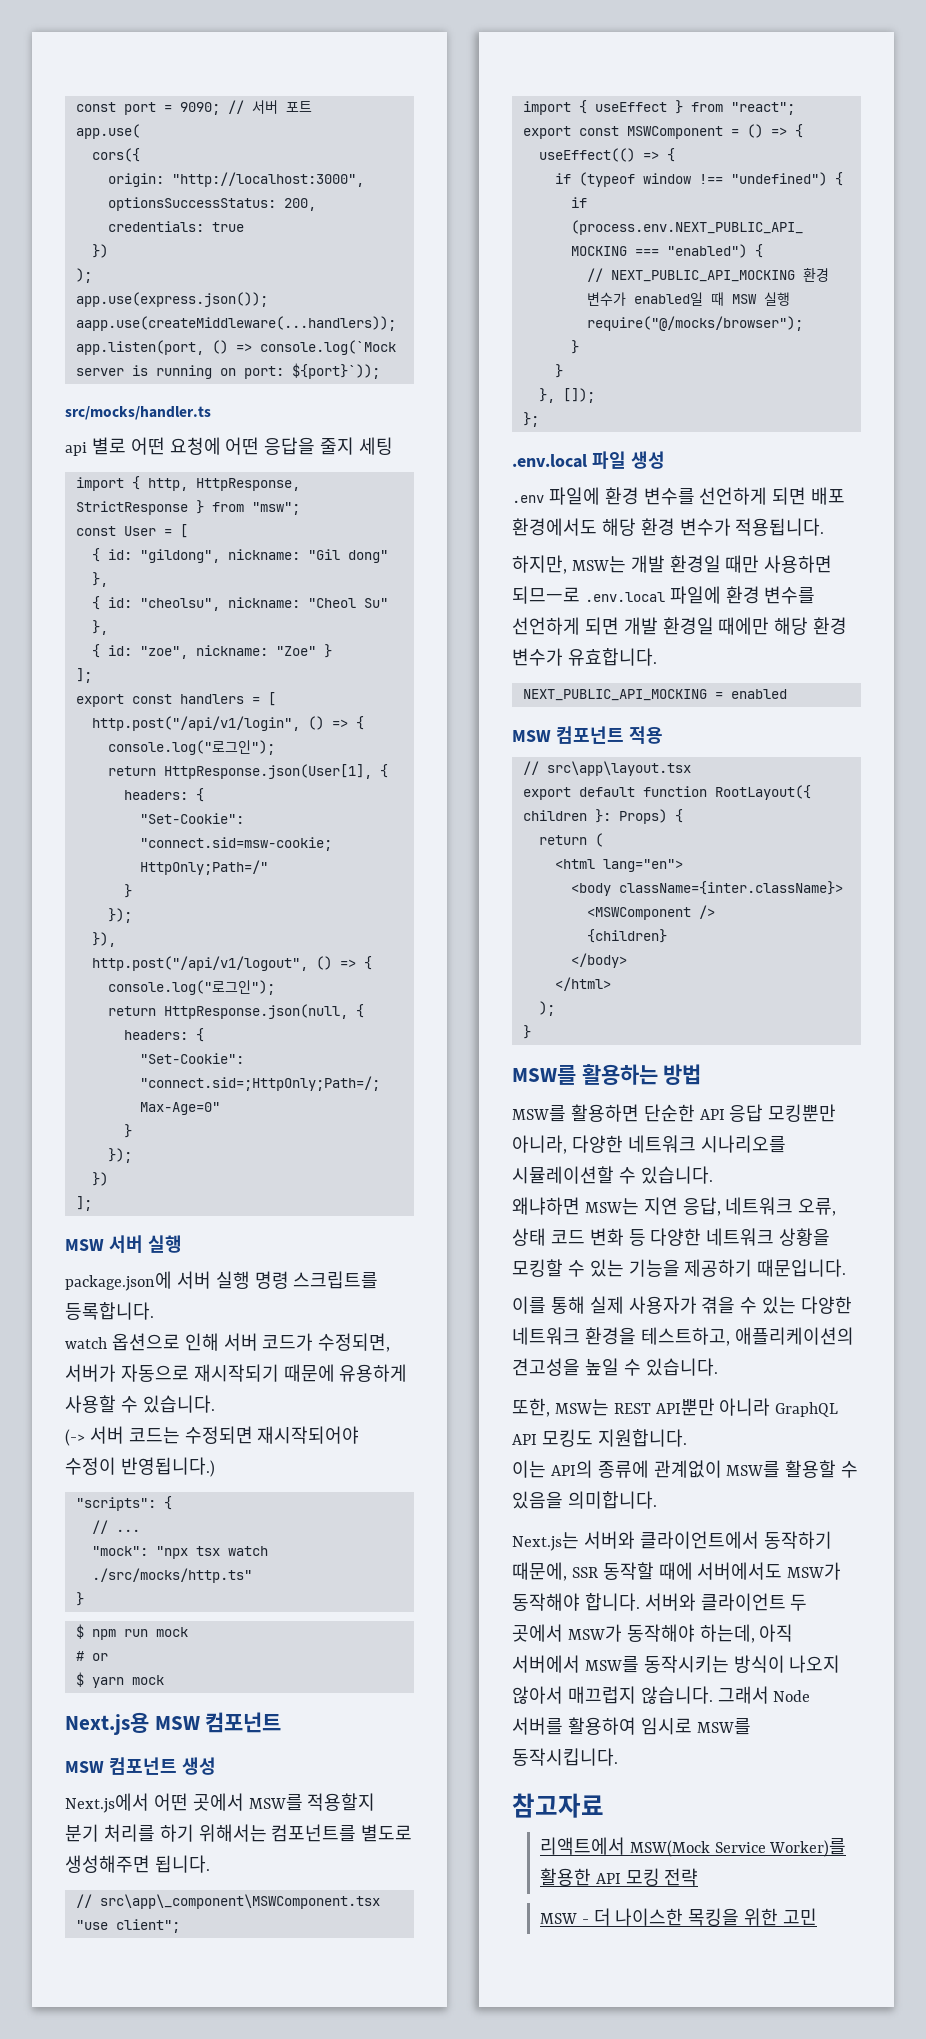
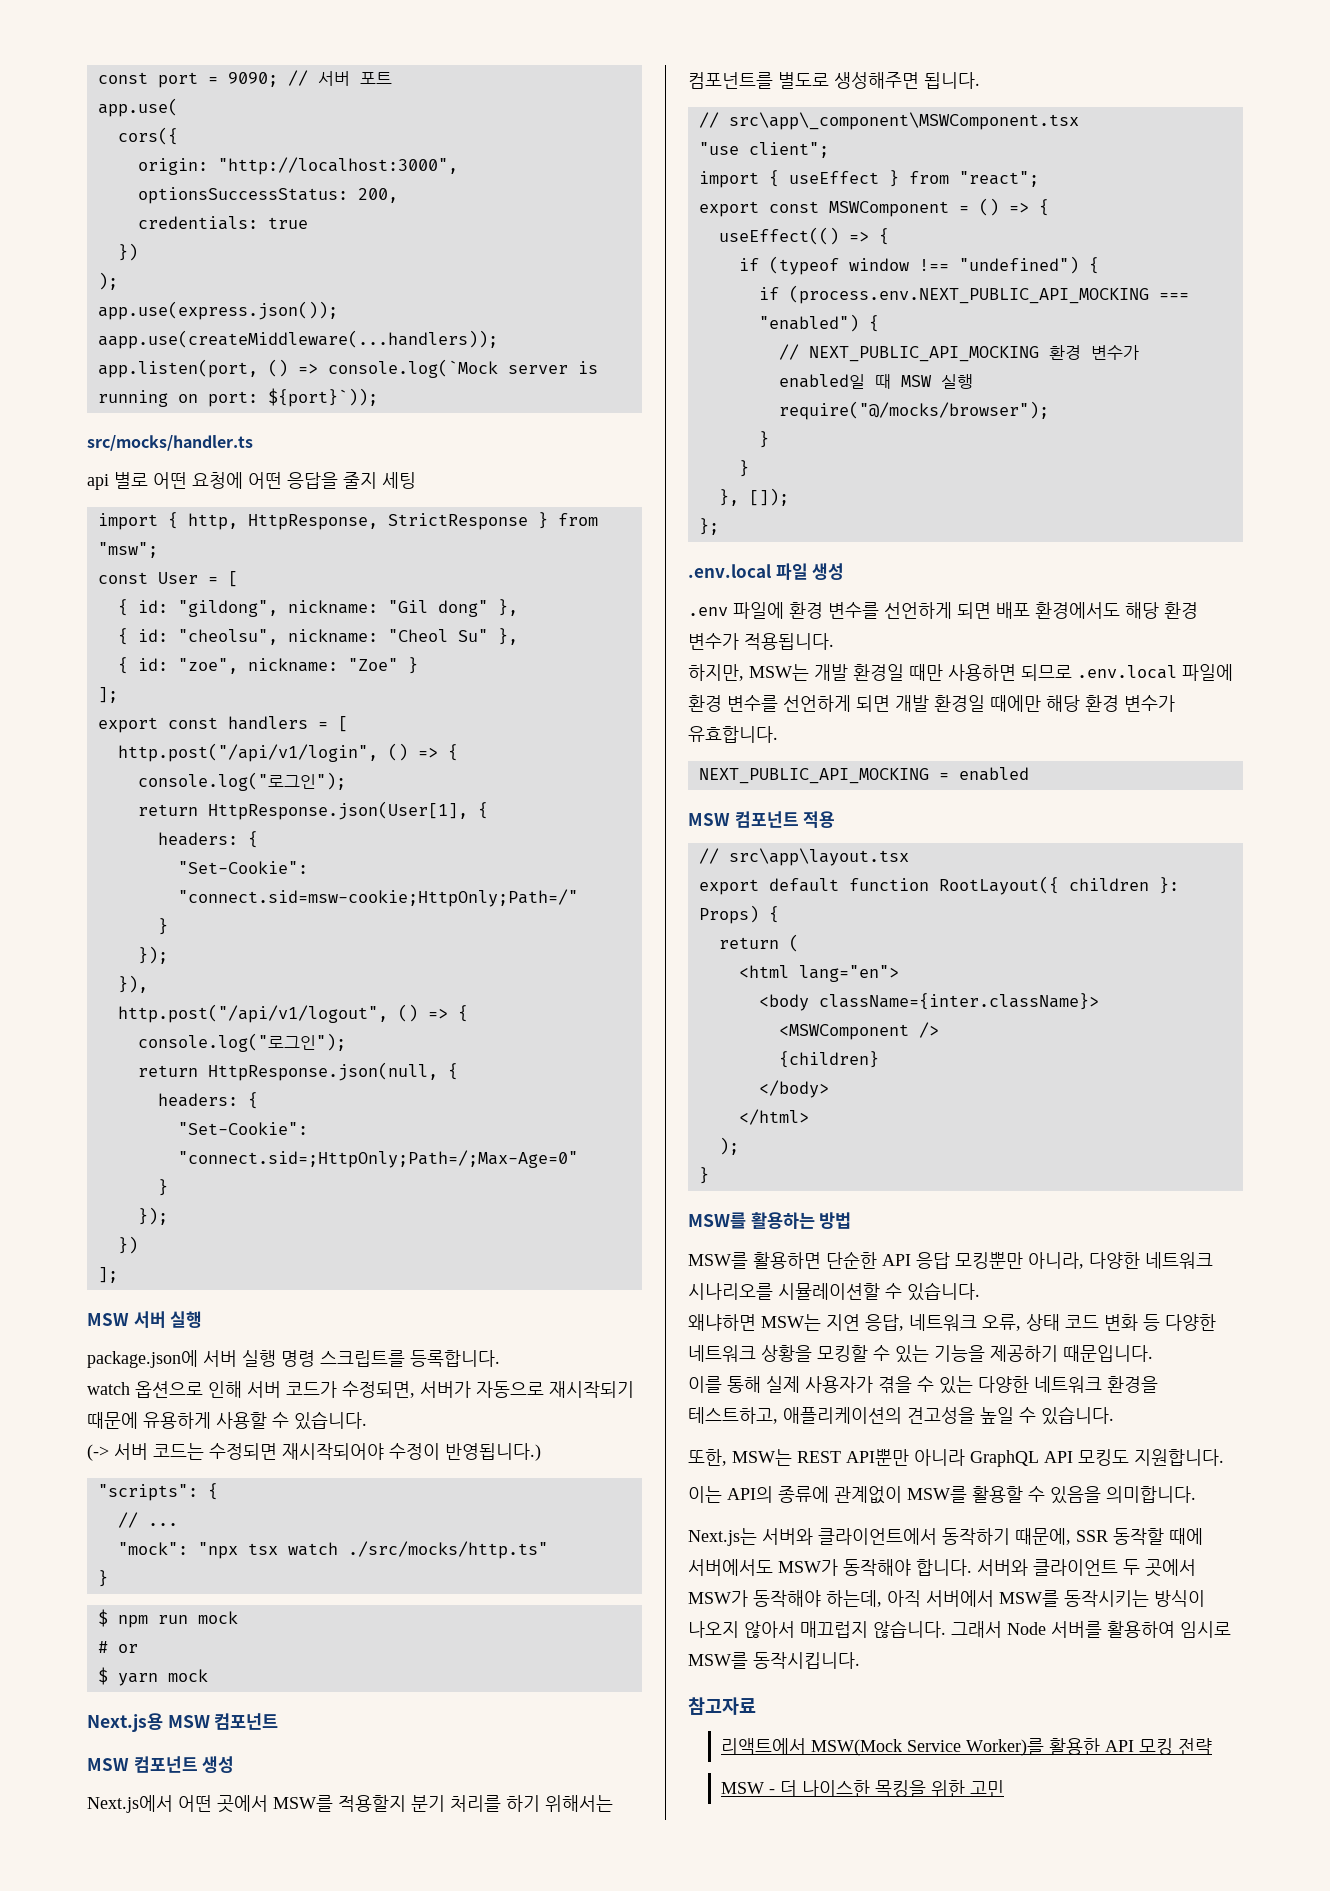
- 하지만, MSW는 개발 환경일 때만 사용하면 되므ㅡ로 .env.local 파일에 환경 변수를 선언하게 되면 개발 환경일 때에만 해당 환경 변수가 유효합니다.
+ 하지만, MSW는 개발 환경일 때만 사용하면 되므로 .env.local 파일에 환경 변수를 선언하게 되면 개발 환경일 때에만 해당 환경 변수가 유효합니다.

